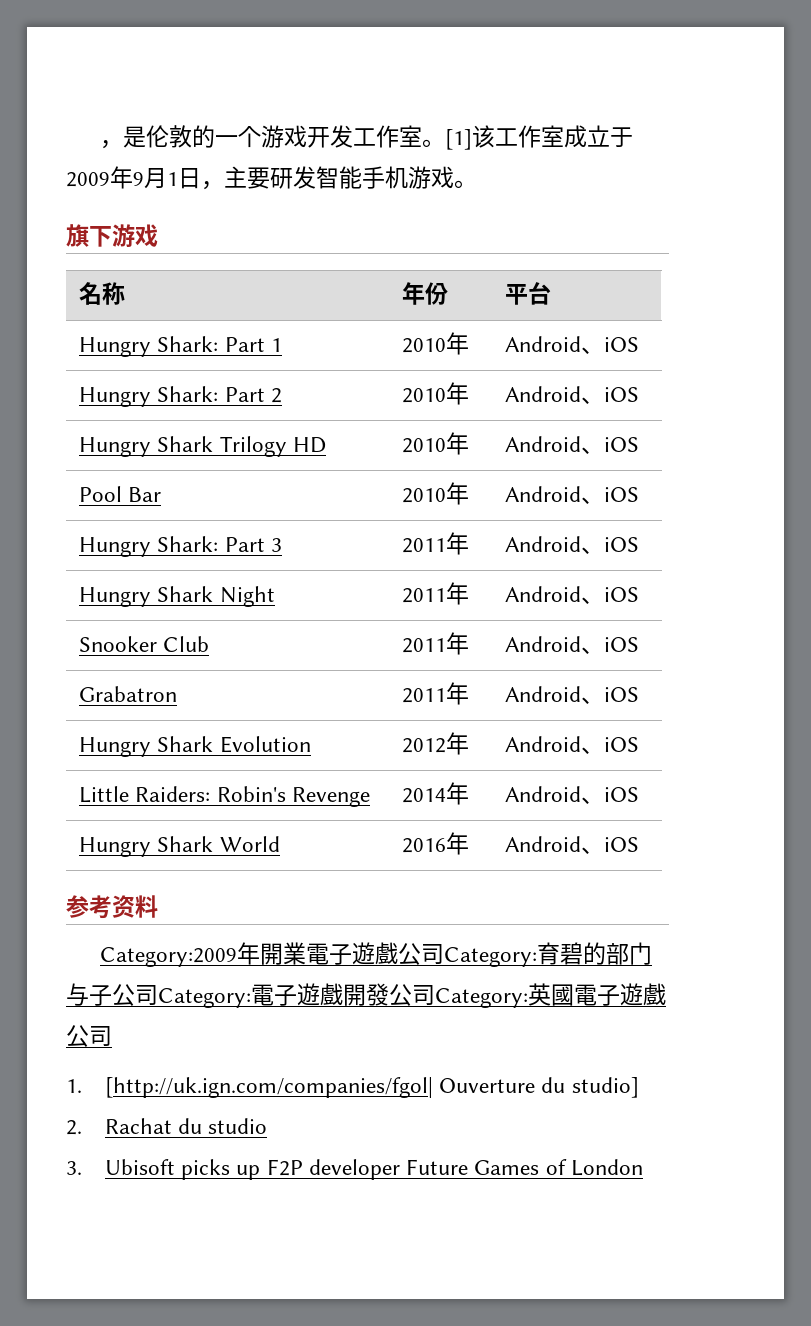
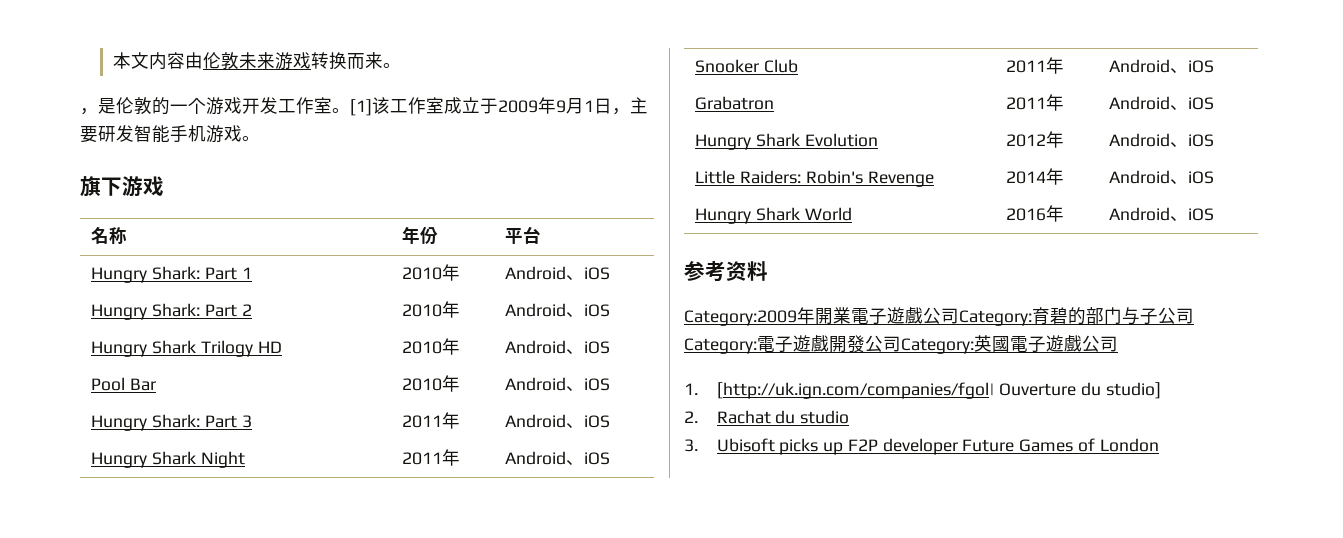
+ 本文内容由伦敦未来游戏转换而来。

